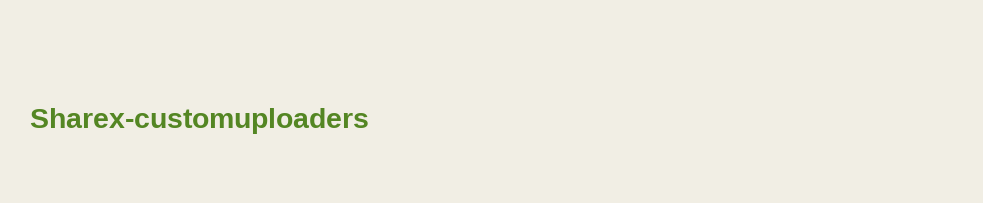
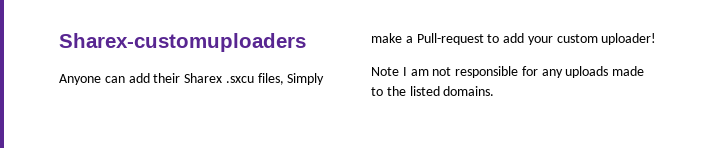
+ Anyone can add their Sharex .sxcu files, Simply make a Pull-request to add your custom uploader!
+ Note I am not responsible for any uploads made to the listed domains.

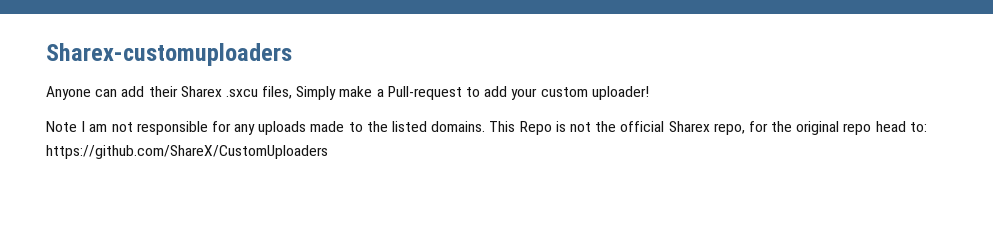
+ This Repo is not the official Sharex repo, for the original repo head to: https://github.com/ShareX/CustomUploaders

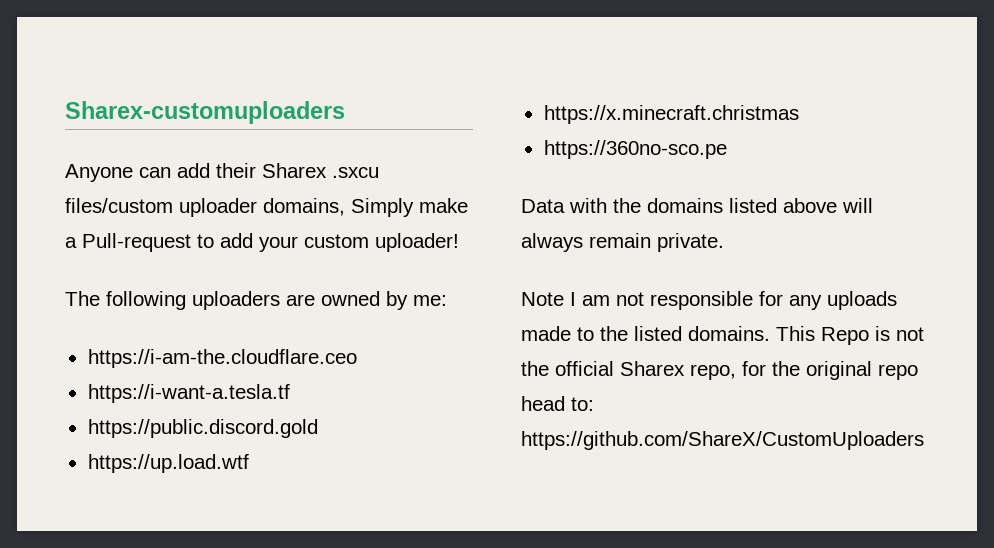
- Anyone can add their Sharex .sxcu files, Simply make a Pull-request to add your custom uploader!
+ Anyone can add their Sharex .sxcu files/custom uploader domains, Simply make a Pull-request to add your custom uploader!
+ The following uploaders are owned by me:
+ https://i-am-the.cloudflare.ceo
+ https://i-want-a.tesla.tf
+ https://public.discord.gold
+ https://up.load.wtf
+ https://x.minecraft.christmas
+ https://360no-sco.pe
+ Data with the domains listed above will always remain private.

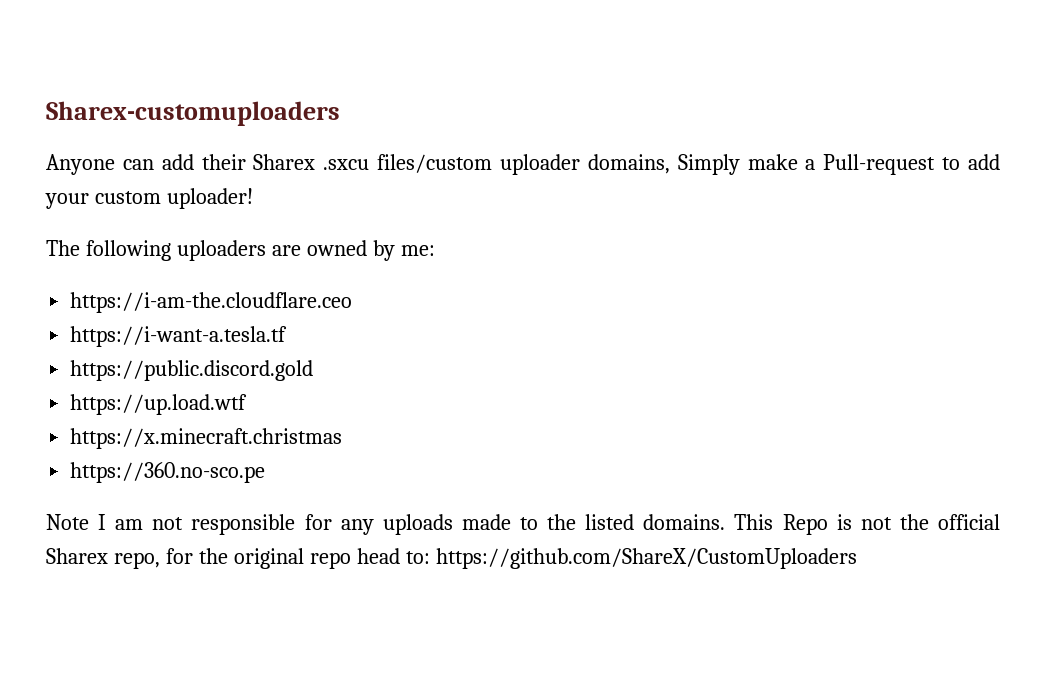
- https://360no-sco.pe
- Data with the domains listed above will always remain private.
+ https://360.no-sco.pe

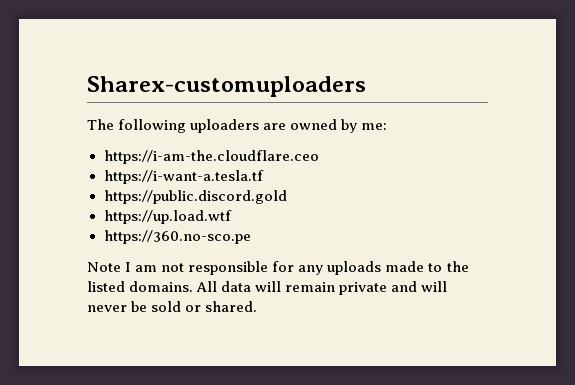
- Anyone can add their Sharex .sxcu files/custom uploader domains, Simply make a Pull-request to add your custom uploader!
- https://x.minecraft.christmas
- This Repo is not the official Sharex repo, for the original repo head to: https://github.com/ShareX/CustomUploaders
+ All data will remain private and will never be sold or shared.

